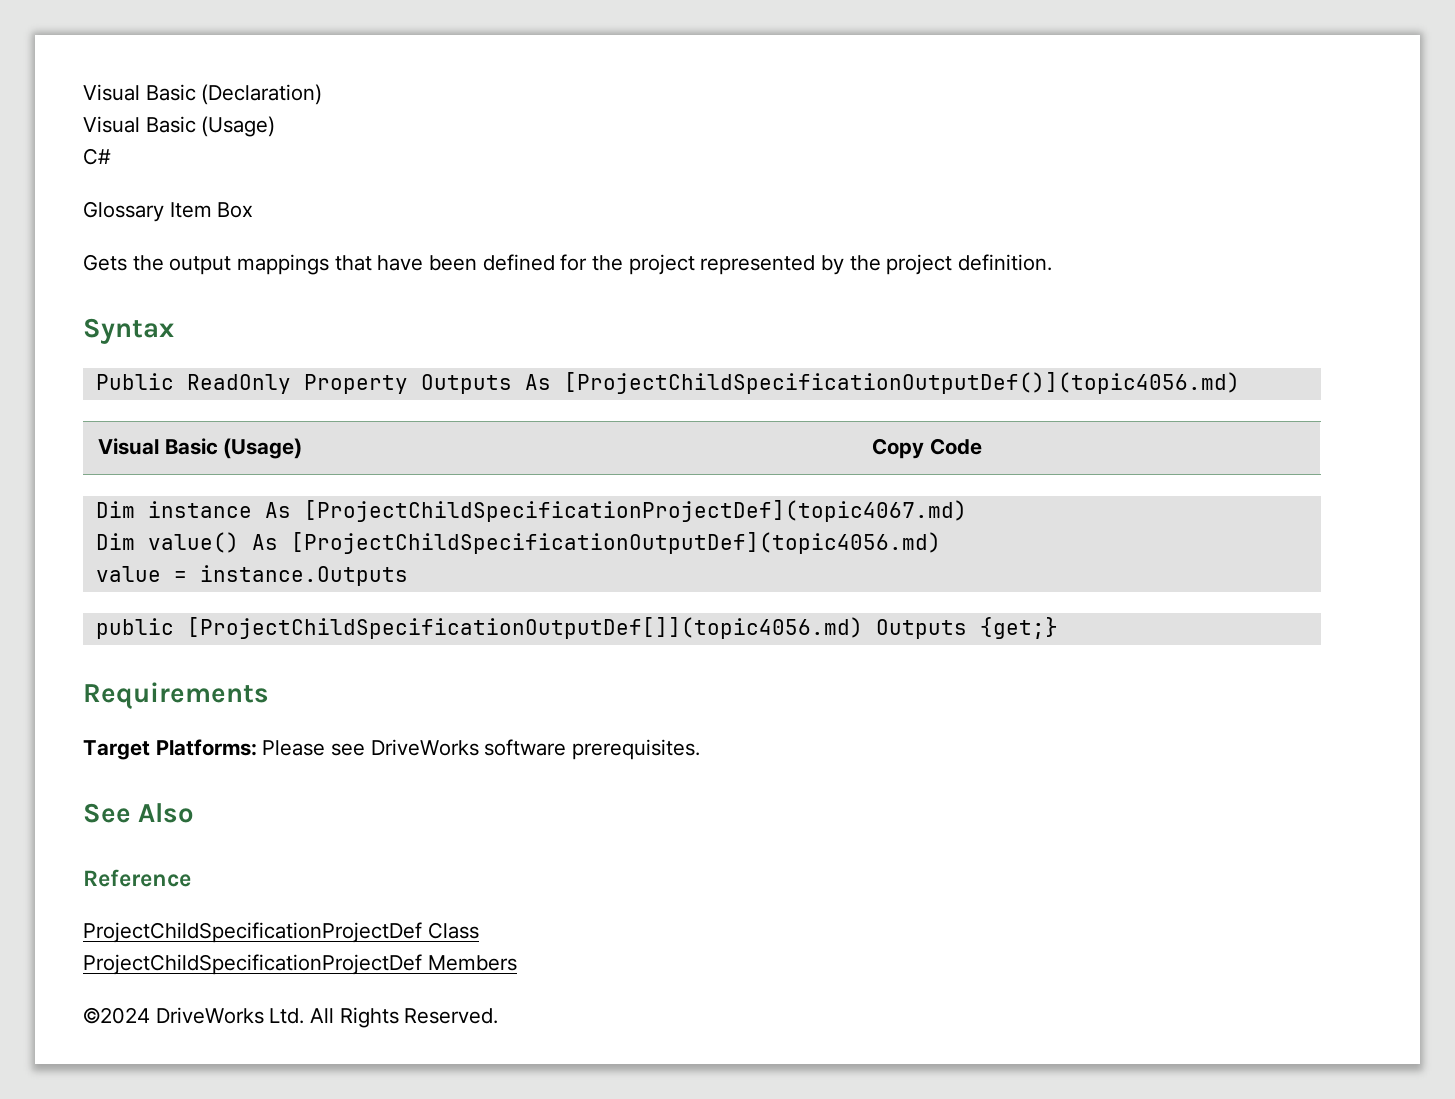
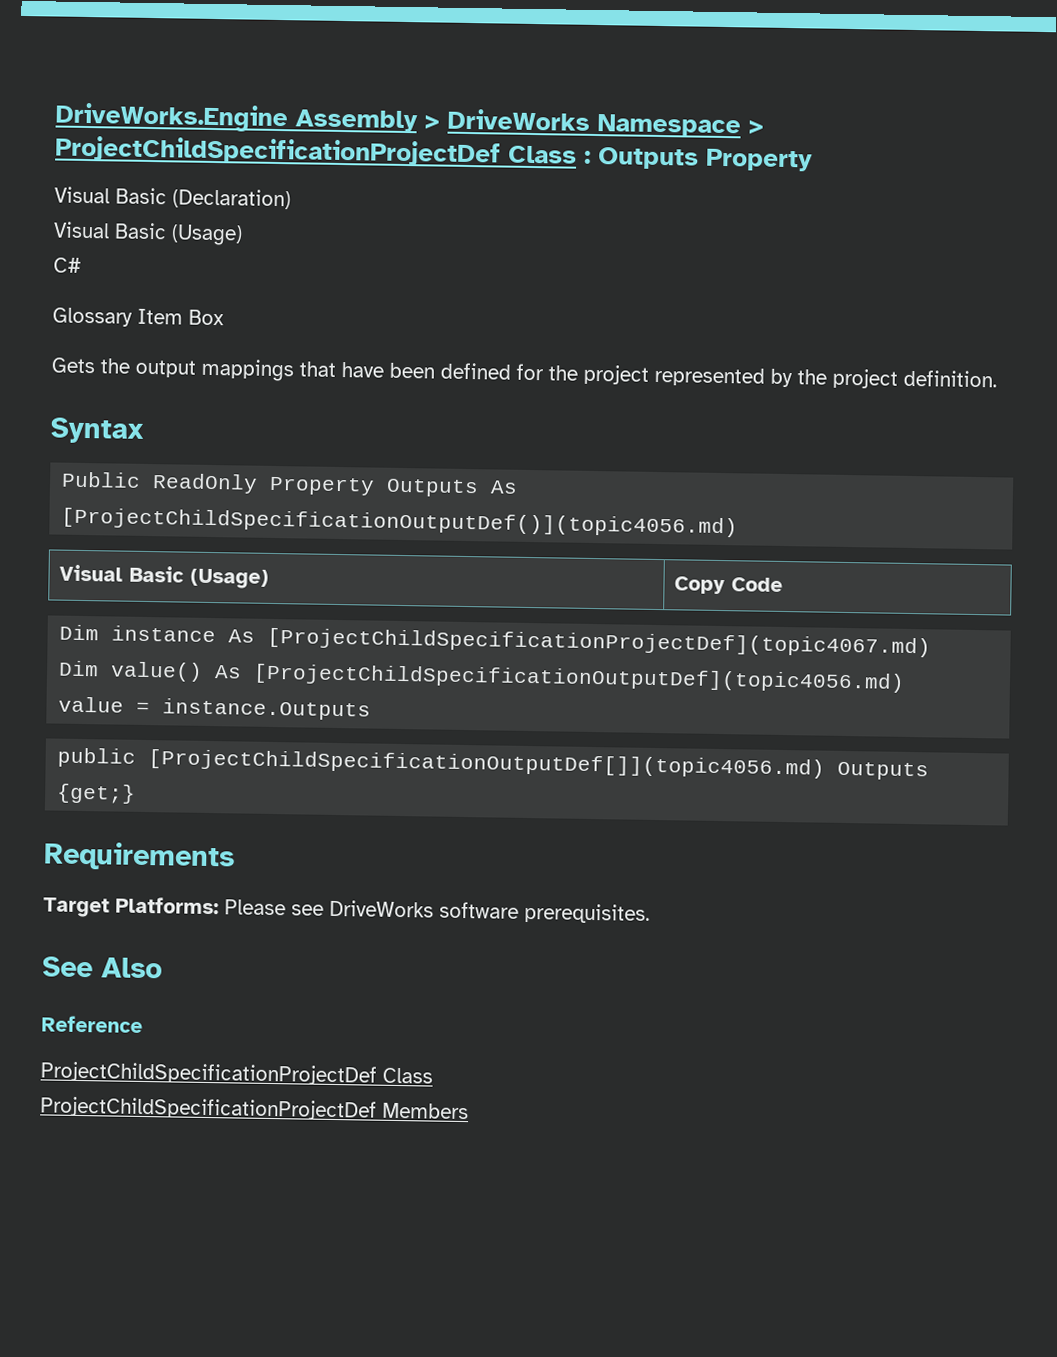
+ DriveWorks.Engine Assembly > DriveWorks Namespace > ProjectChildSpecificationProjectDef Class : Outputs Property
- ©2024 DriveWorks Ltd. All Rights Reserved.

